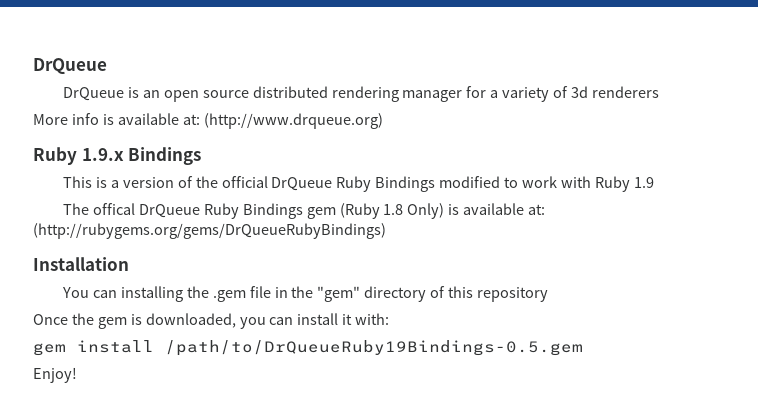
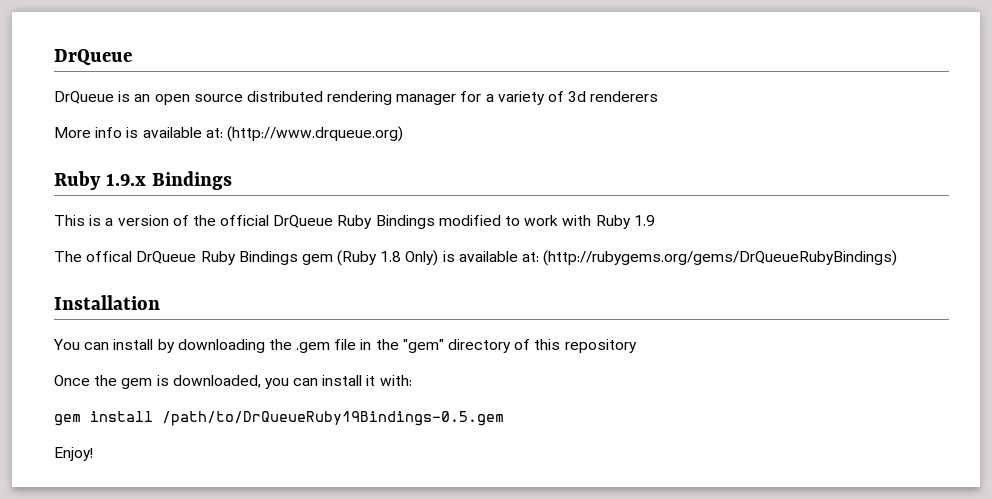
- You can installing the .gem file in the "gem" directory of this repository
+ You can install by downloading the .gem file in the "gem" directory of this repository

